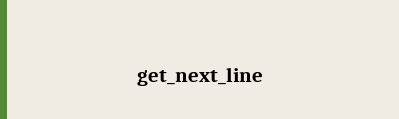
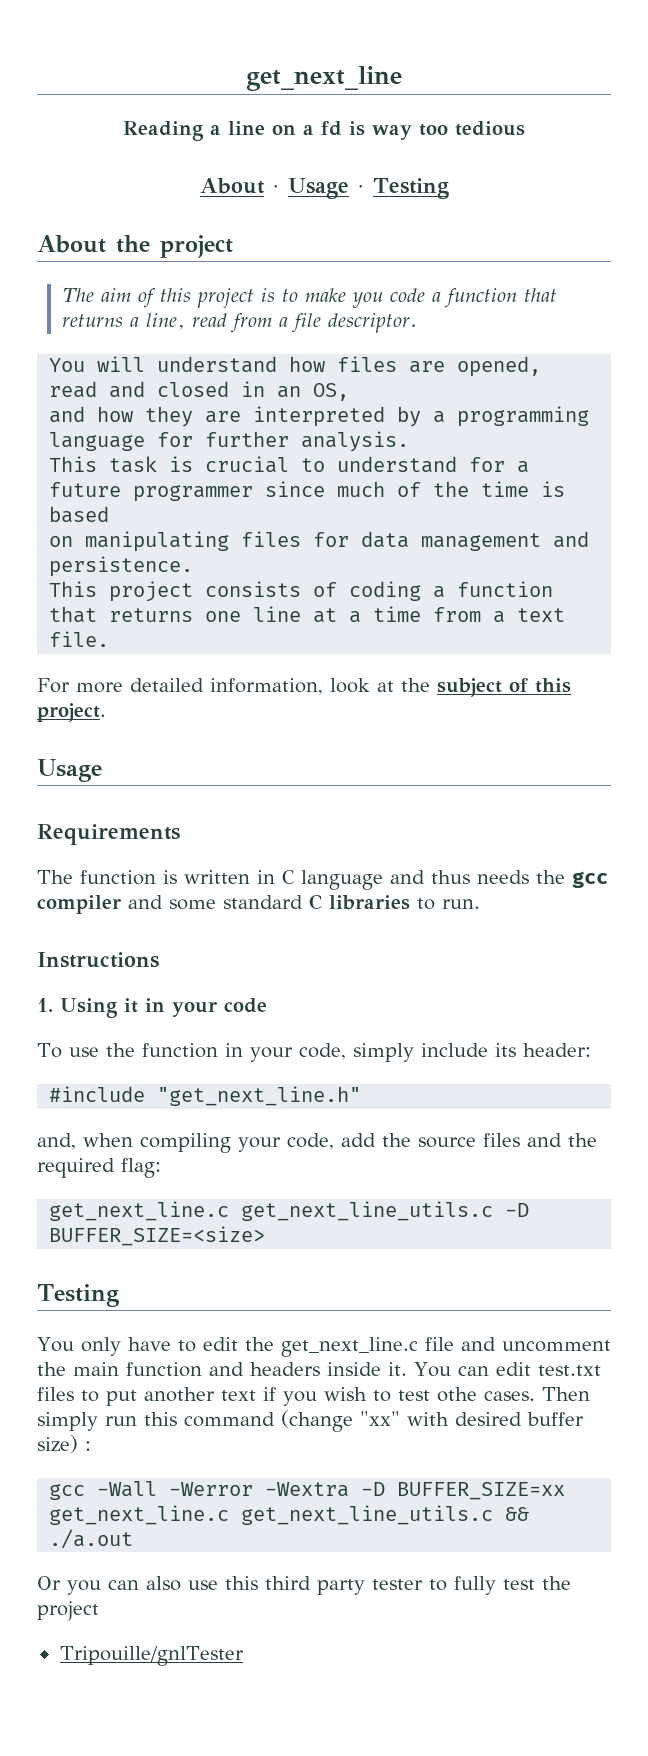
+ Reading a line on a fd is way too tedious
+ About · Usage · Testing
+ About the project
+ The aim of this project is to make you code a function that returns a line, read from a file descriptor.
+ You will understand how files are opened, read and closed in an OS,
+ and how they are interpreted by a programming language for further analysis.
+ This task is crucial to understand for a future programmer since much of the time is based
+ on manipulating files for data management and persistence.
+ This project consists of coding a function that returns one line at a time from a text file.
+ For more detailed information, look at the subject of this project.
+ Usage
+ Requirements
+ The function is written in C language and thus needs the gcc compiler and some standard C libraries to run.
+ Instructions
+ 1. Using it in your code
+ To use the function in your code, simply include its header:
+ #include "get_next_line.h"
+ and, when compiling your code, add the source files and the required flag:
+ get_next_line.c get_next_line_utils.c -D BUFFER_SIZE=<size>
+ Testing
+ You only have to edit the get_next_line.c file and uncomment the main function and headers inside it. You can edit test.txt files to put another text if you wish to test othe cases. Then simply run this command (change "xx" with desired buffer size) :
+ gcc -Wall -Werror -Wextra -D BUFFER_SIZE=xx get_next_line.c get_next_line_utils.c && ./a.out
+ Or you can also use this third party tester to fully test the project
+ Tripouille/gnlTester

